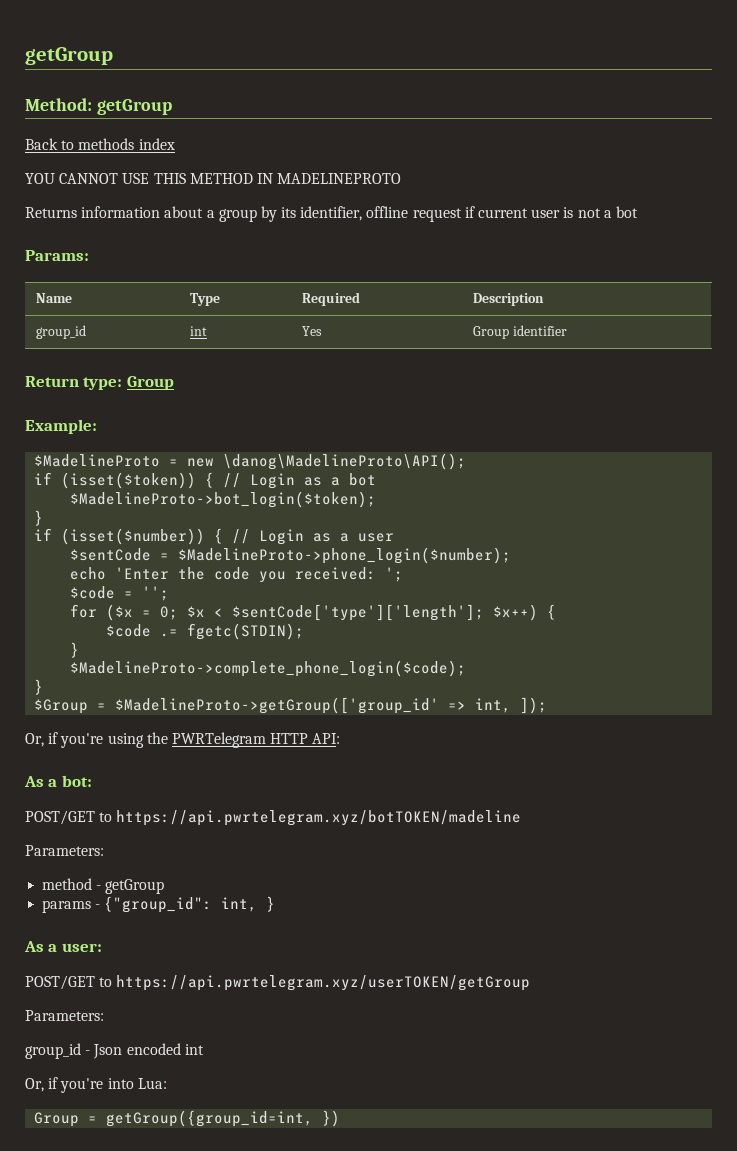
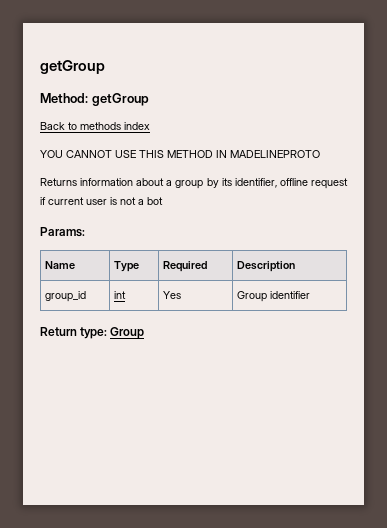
- Example:
- $MadelineProto = new \danog\MadelineProto\API();
- if (isset($token)) { // Login as a bot
- $MadelineProto->bot_login($token);
- }
- if (isset($number)) { // Login as a user
- $sentCode = $MadelineProto->phone_login($number);
- echo 'Enter the code you received: ';
- $code = '';
- for ($x = 0; $x < $sentCode['type']['length']; $x++) {
- $code .= fgetc(STDIN);
- }
- $MadelineProto->complete_phone_login($code);
- }
- $Group = $MadelineProto->getGroup(['group_id' => int, ]);
- Or, if you're using the PWRTelegram HTTP API:
- As a bot:
- POST/GET to https://api.pwrtelegram.xyz/botTOKEN/madeline
- Parameters:
- method - getGroup
- params - {"group_id": int, }
- As a user:
- POST/GET to https://api.pwrtelegram.xyz/userTOKEN/getGroup
- Parameters:
- group_id - Json encoded int
- Or, if you're into Lua:
- Group = getGroup({group_id=int, })

